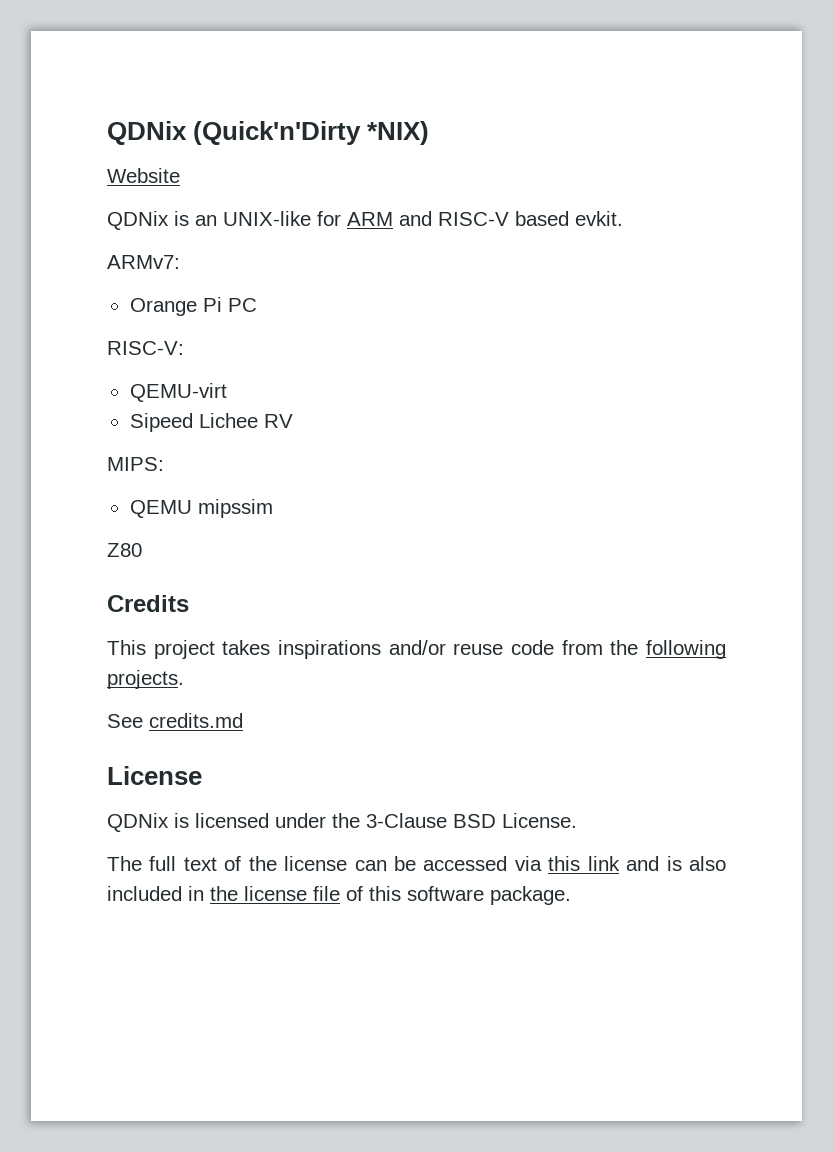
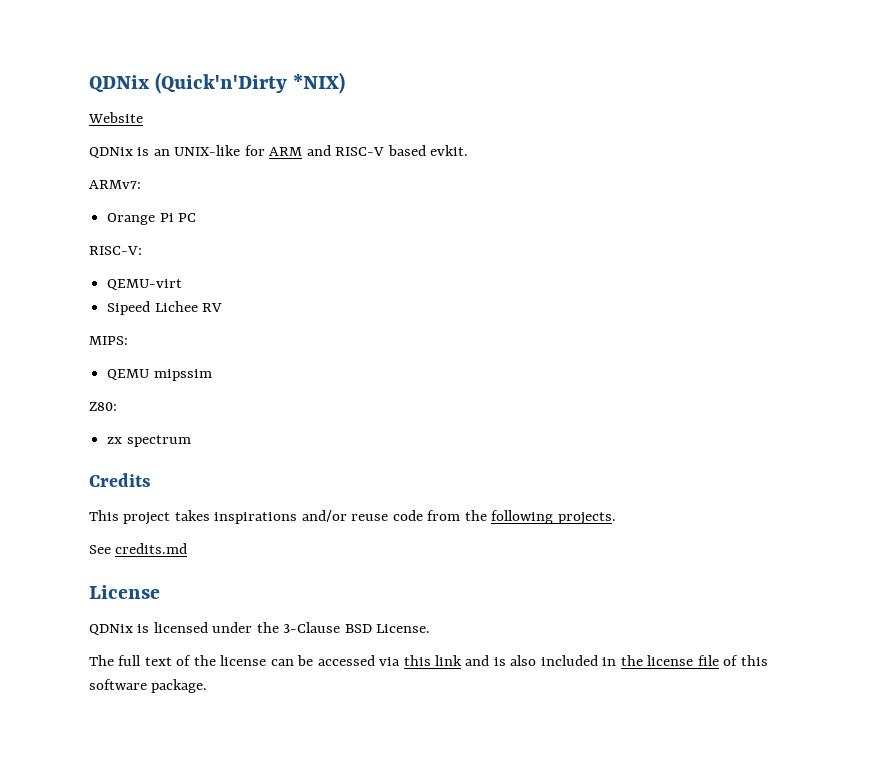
- Z80
+ Z80:
+ zx spectrum

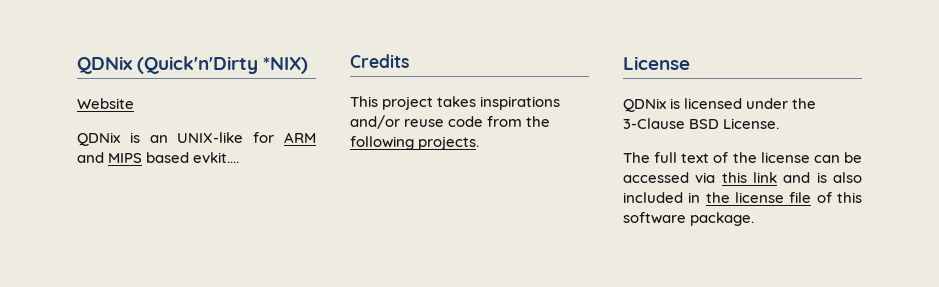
- QDNix is an UNIX-like for ARM and RISC-V based evkit.
- ARMv7:
- Orange Pi PC
- RISC-V:
- QEMU-virt
- Sipeed Lichee RV
- MIPS:
- QEMU mipssim
- Z80:
- zx spectrum
+ QDNix is an UNIX-like for ARM and MIPS based evkit....
- See credits.md

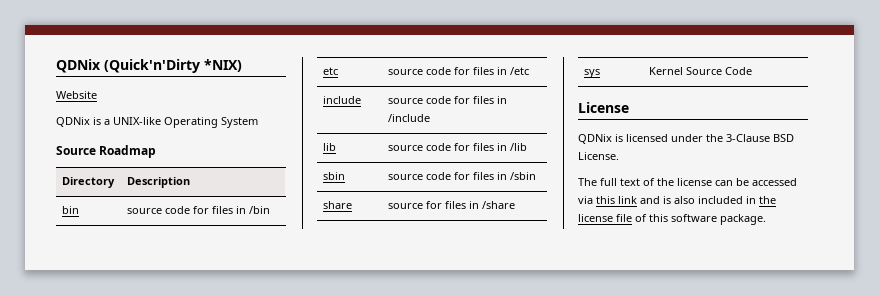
- QDNix is an UNIX-like for ARM and MIPS based evkit....
- Credits
- This project takes inspirations and/or reuse code from the following projects.
+ QDNix is a UNIX-like Operating System
+ Source Roadmap
+ Directory | Description
+ bin | source code for files in /bin
+ etc | source code for files in /etc
+ include | source code for files in /include
+ lib | source code for files in /lib
+ sbin | source code for files in /sbin
+ share | source for files in /share
+ sys | Kernel Source Code

